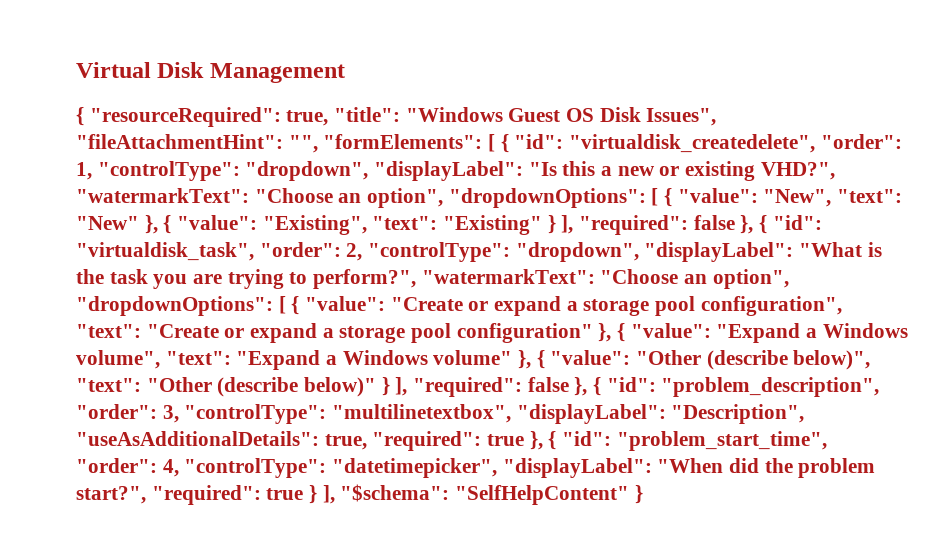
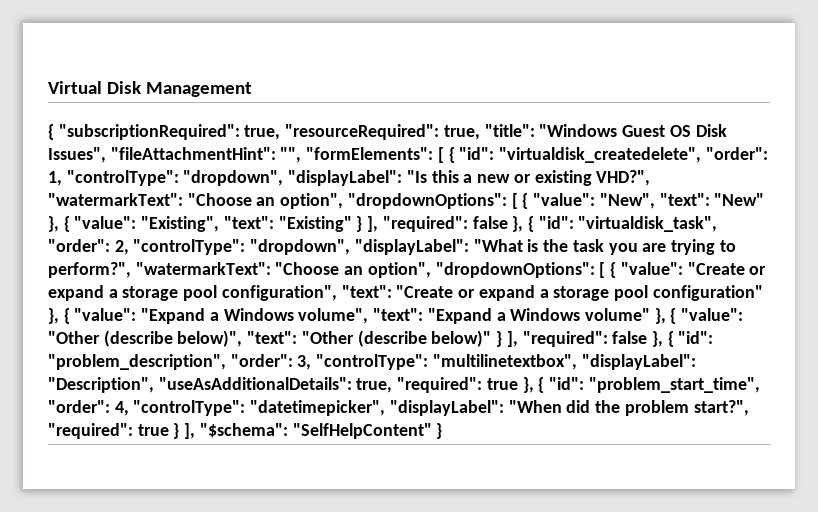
- { "resourceRequired":
+ { "subscriptionRequired": true, "resourceRequired":

